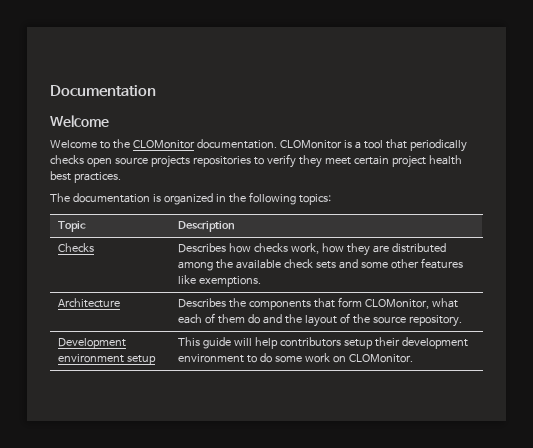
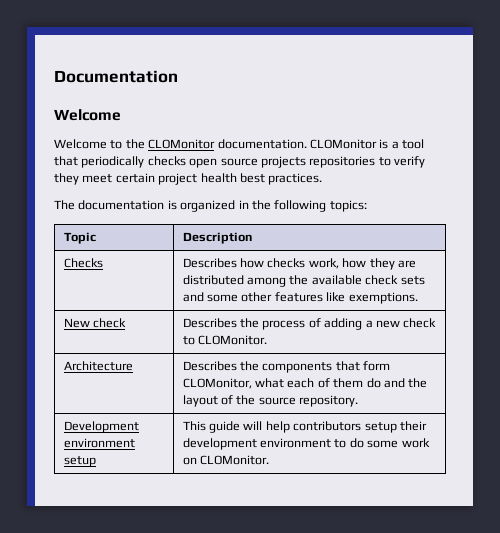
+ New check | Describes the process of adding a new check to CLOMonitor.

